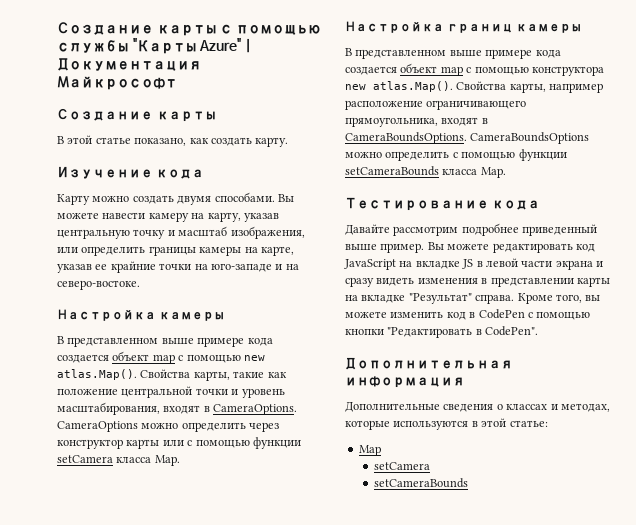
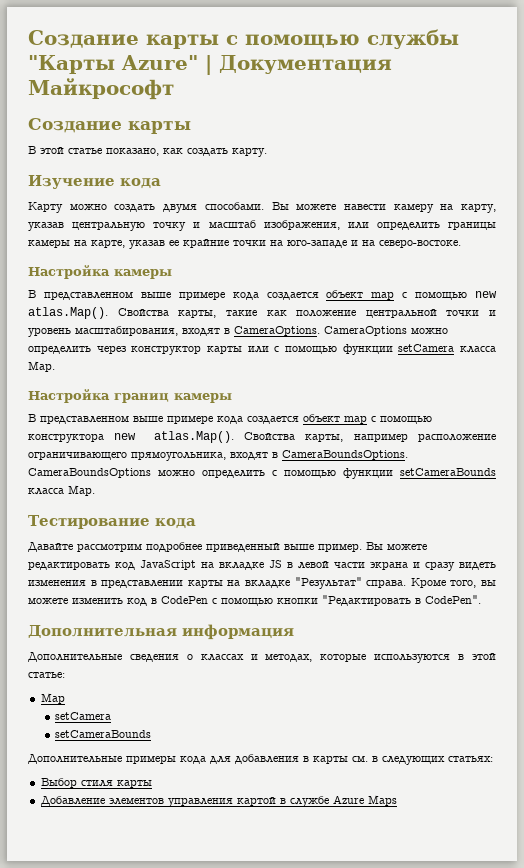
+ Дополнительные примеры кода для добавления в карты см. в следующих статьях:
+ Выбор стиля карты
+ Добавление элементов управления картой в службе Azure Maps

